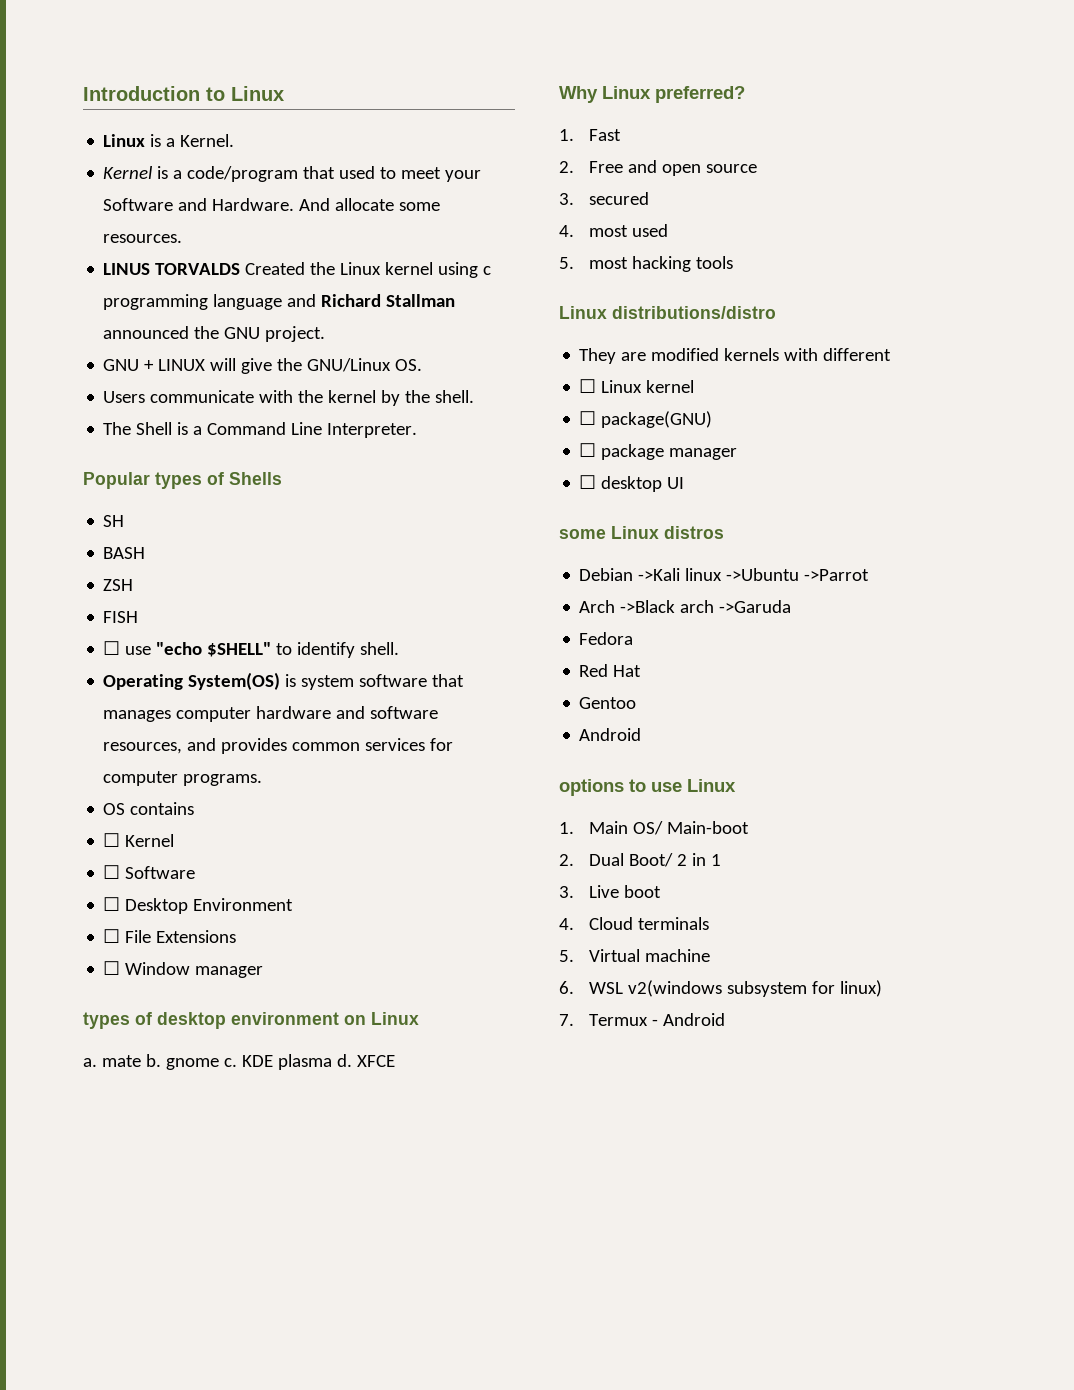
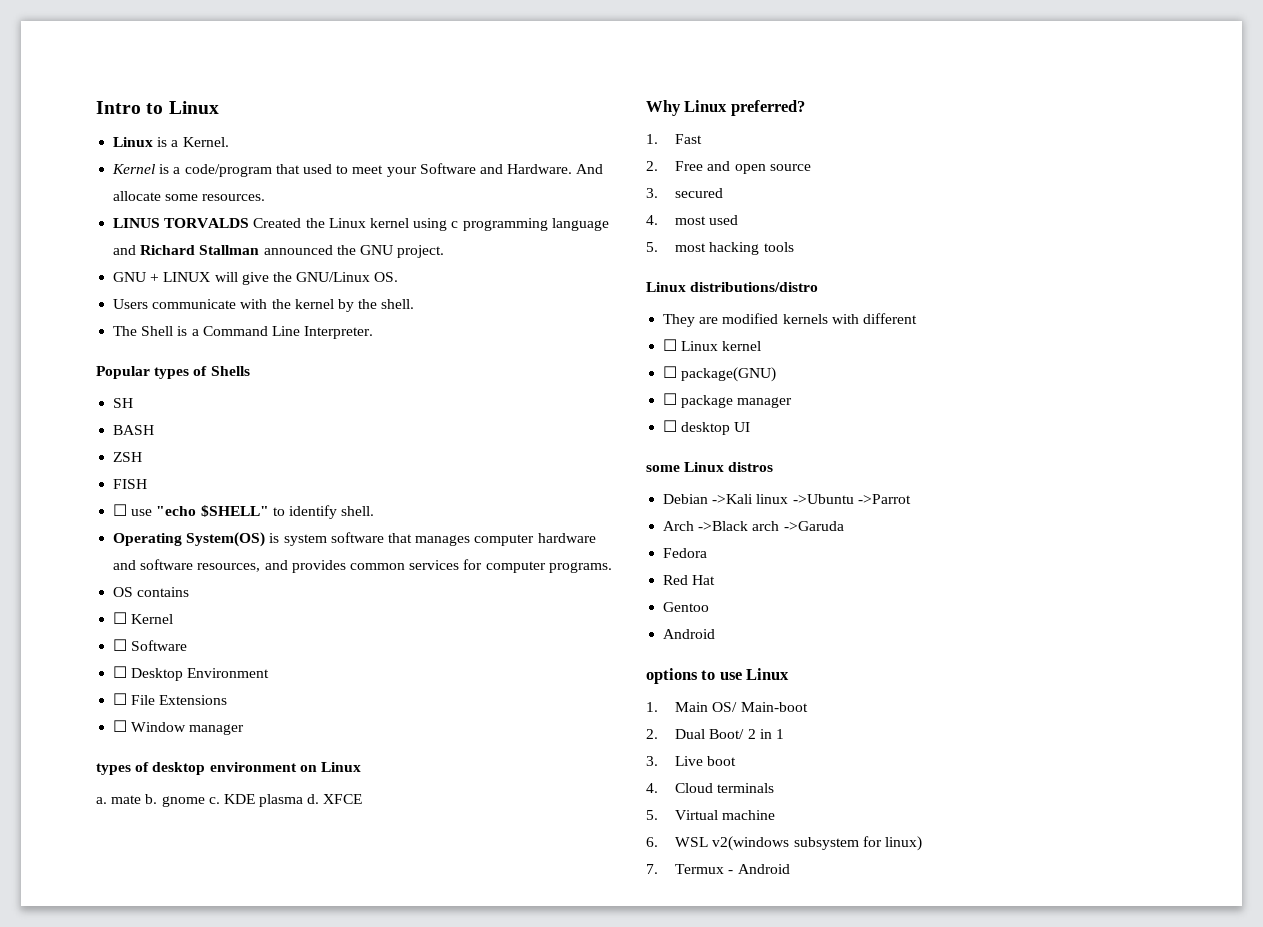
- Introduction to Linux
+ Intro to Linux

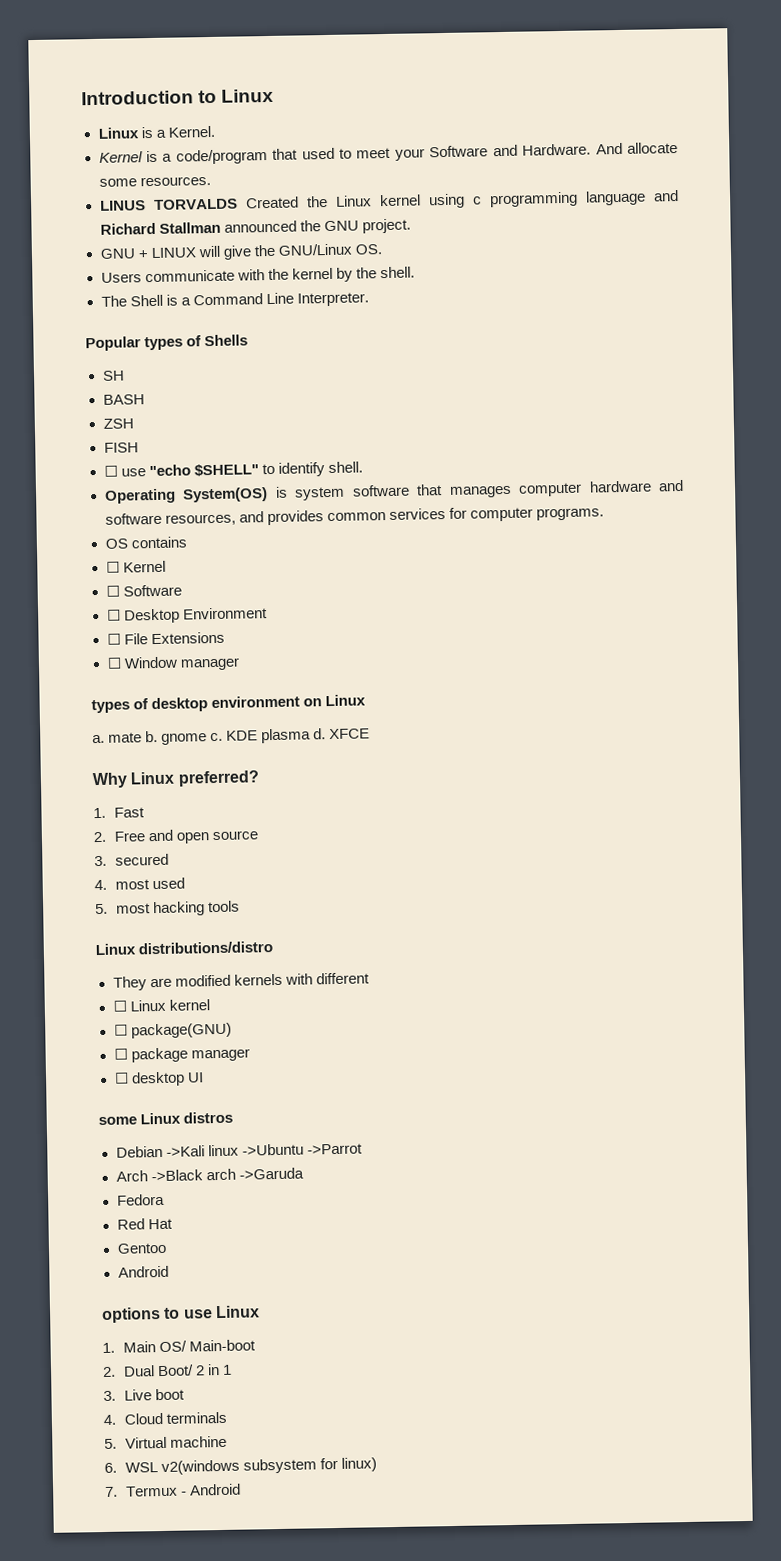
- Intro to Linux
+ Introduction to Linux

